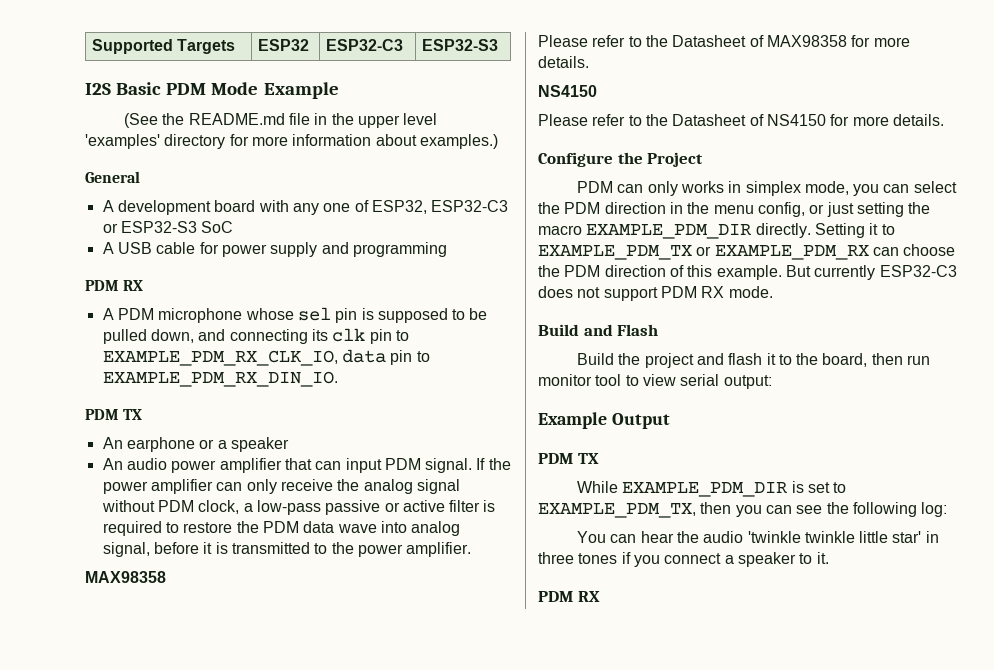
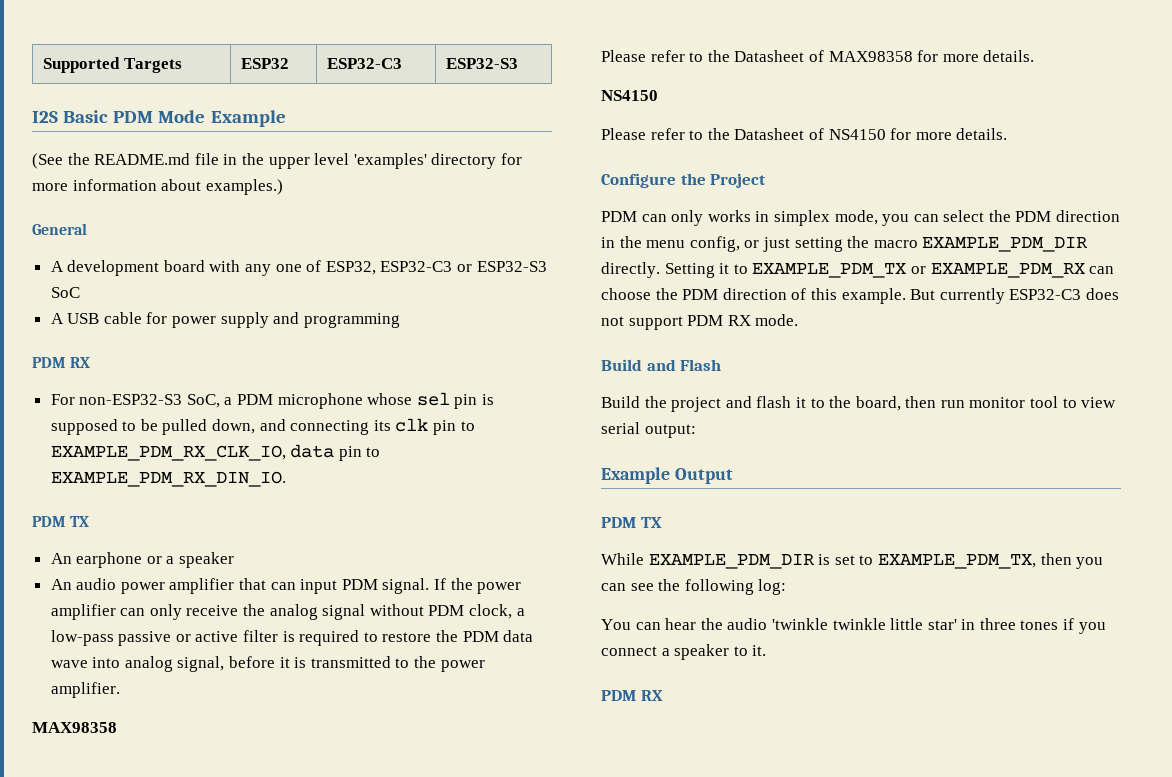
- A PDM microphone whose sel pin is supposed to be pulled down, and connecting its clk pin to EXAMPLE_PDM_RX_CLK_IO, data pin to EXAMPLE_PDM_RX_DIN_IO.
+ For non-ESP32-S3 SoC, a PDM microphone whose sel pin is supposed to be pulled down, and connecting its clk pin to EXAMPLE_PDM_RX_CLK_IO, data pin to EXAMPLE_PDM_RX_DIN_IO.

